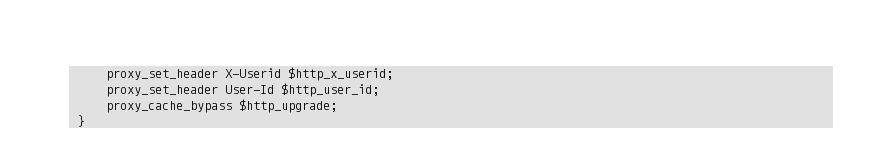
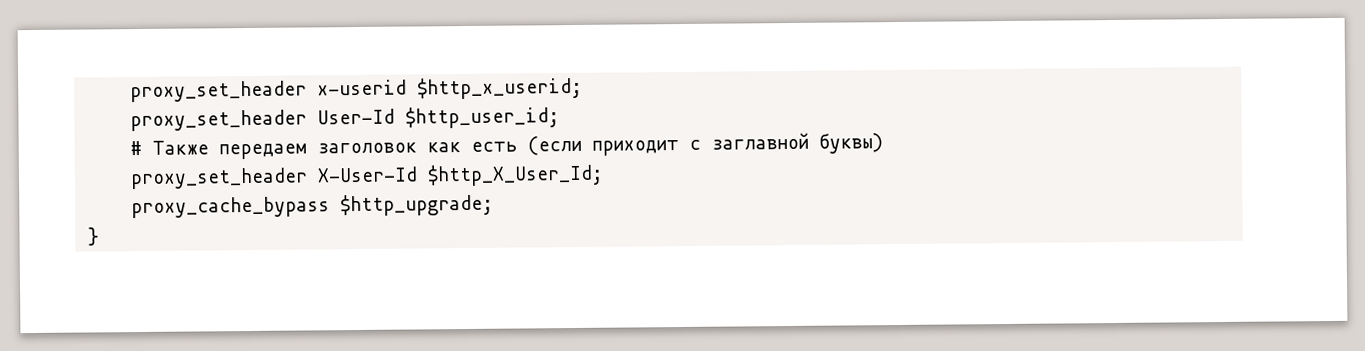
- proxy_set_header X-Userid $http_x_userid;
+ proxy_set_header x-userid $http_x_userid;
+ # Также передаем заголовок как есть (если приходит с заглавной буквы)
+ proxy_set_header X-User-Id $http_X_User_Id;

